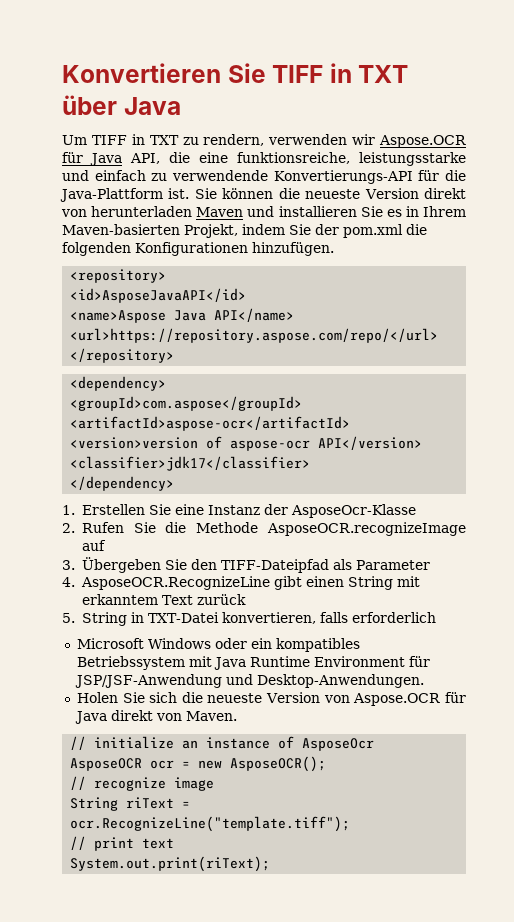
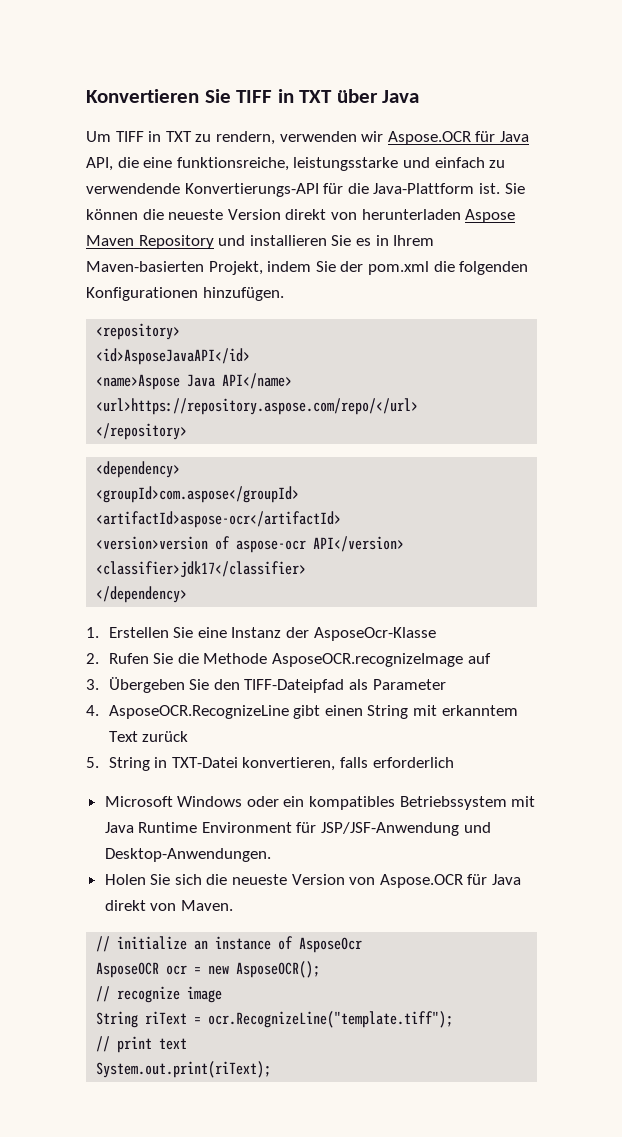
- Sie können die neueste Version direkt von herunterladen Maven und installieren Sie es in Ihrem Maven-basierten Projekt, indem Sie der pom.xml die folgenden Konfigurationen hinzufügen.
+ Sie können die neueste Version direkt von herunterladen Aspose Maven Repository und installieren Sie es in Ihrem Maven-basierten Projekt, indem Sie der pom.xml die folgenden Konfigurationen hinzufügen.

